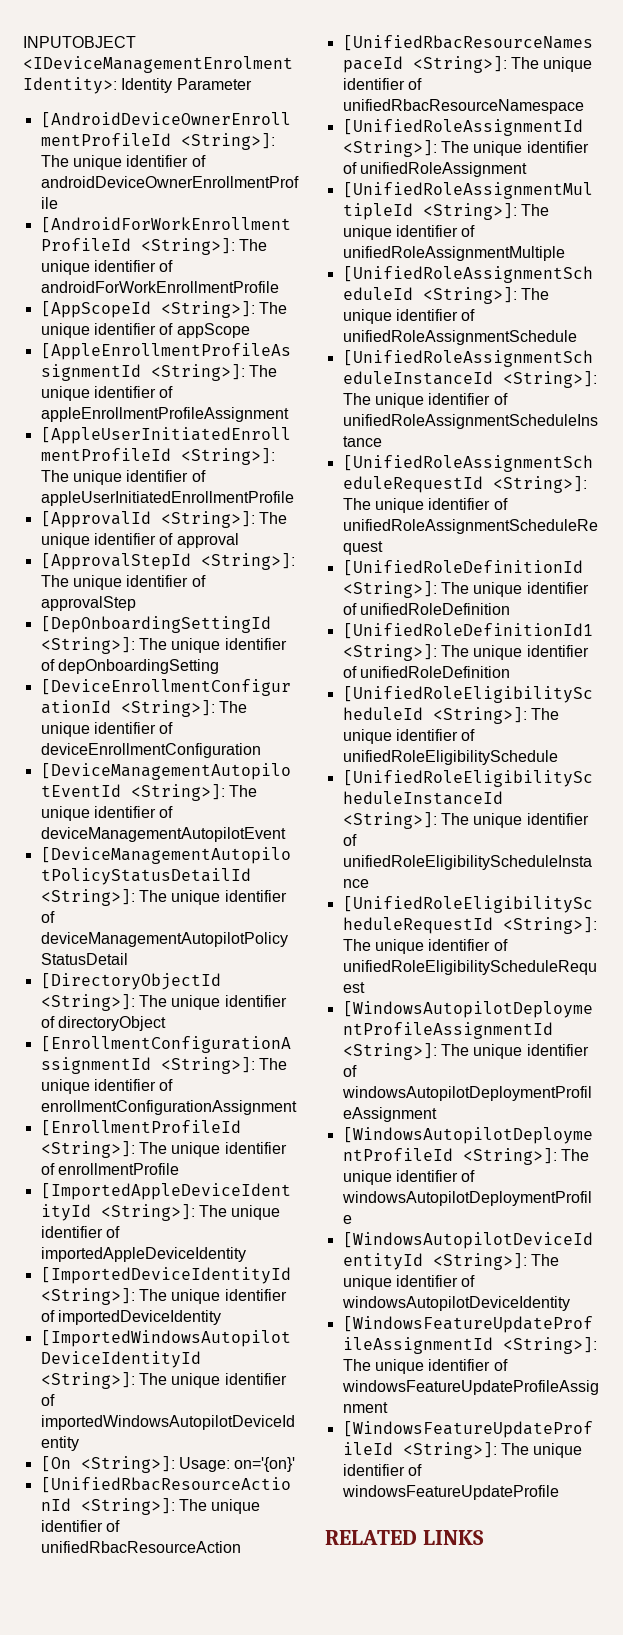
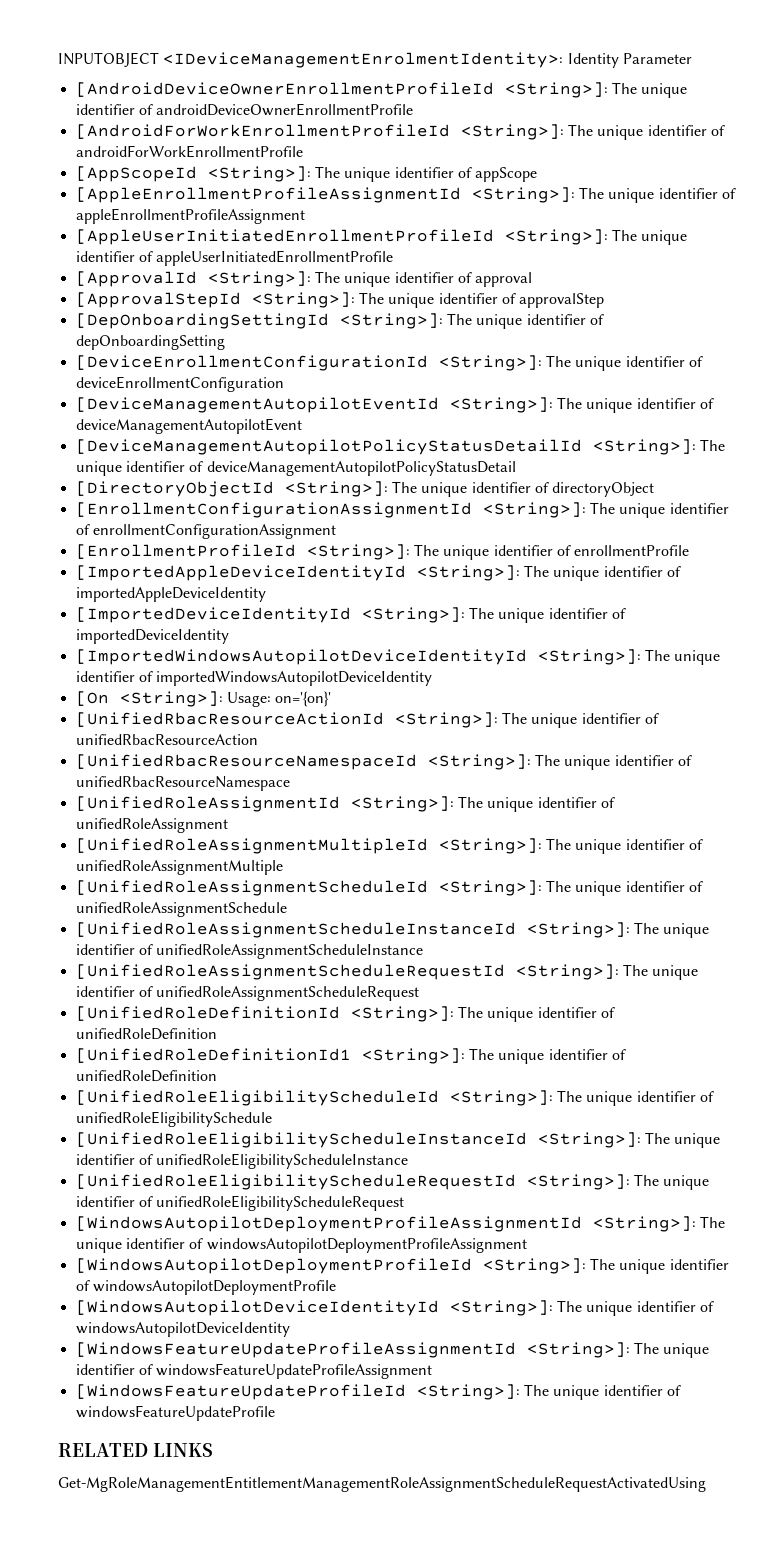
+ Get-MgRoleManagementEntitlementManagementRoleAssignmentScheduleRequestActivatedUsing

